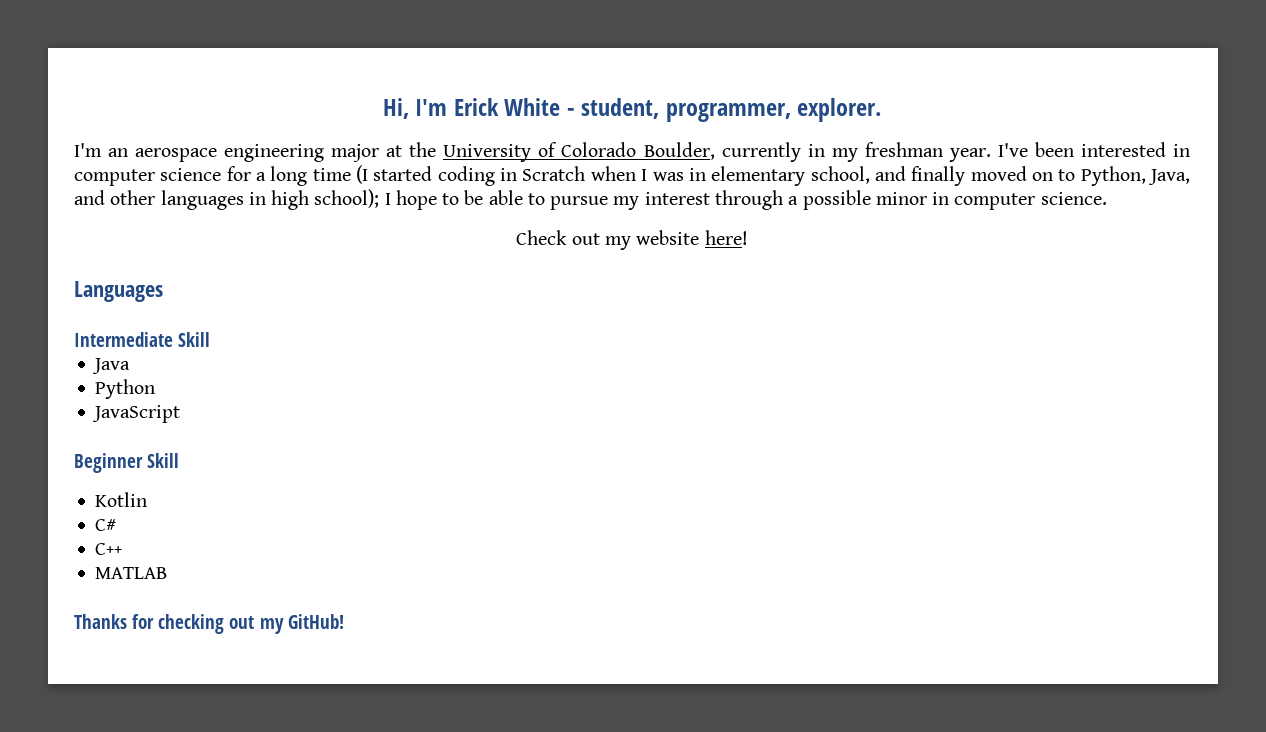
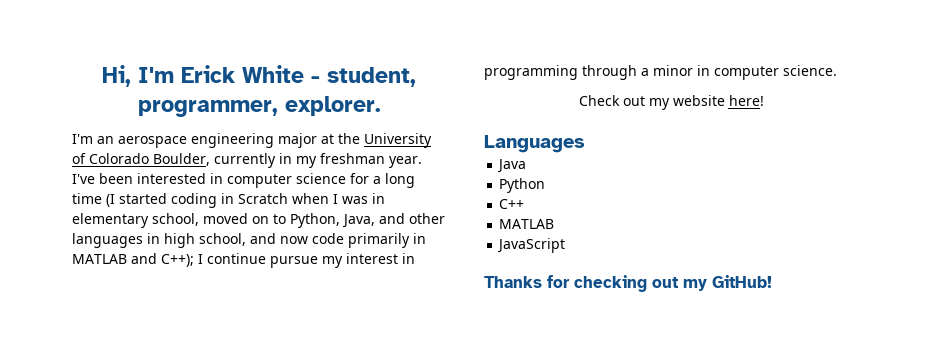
- I've been interested in computer science for a long time (I started coding in Scratch when I was in elementary school, and finally moved on to Python, Java, and other languages in high school); I hope to be able to pursue my interest through a possible minor in computer science.
+ I've been interested in computer science for a long time (I started coding in Scratch when I was in elementary school, moved on to Python, Java, and other languages in high school, and now code primarily in MATLAB and C++); I continue pursue my interest in programming through a minor in computer science.
- Intermediate Skill
- JavaScript
- Beginner Skill
- Kotlin
- C#
+ JavaScript

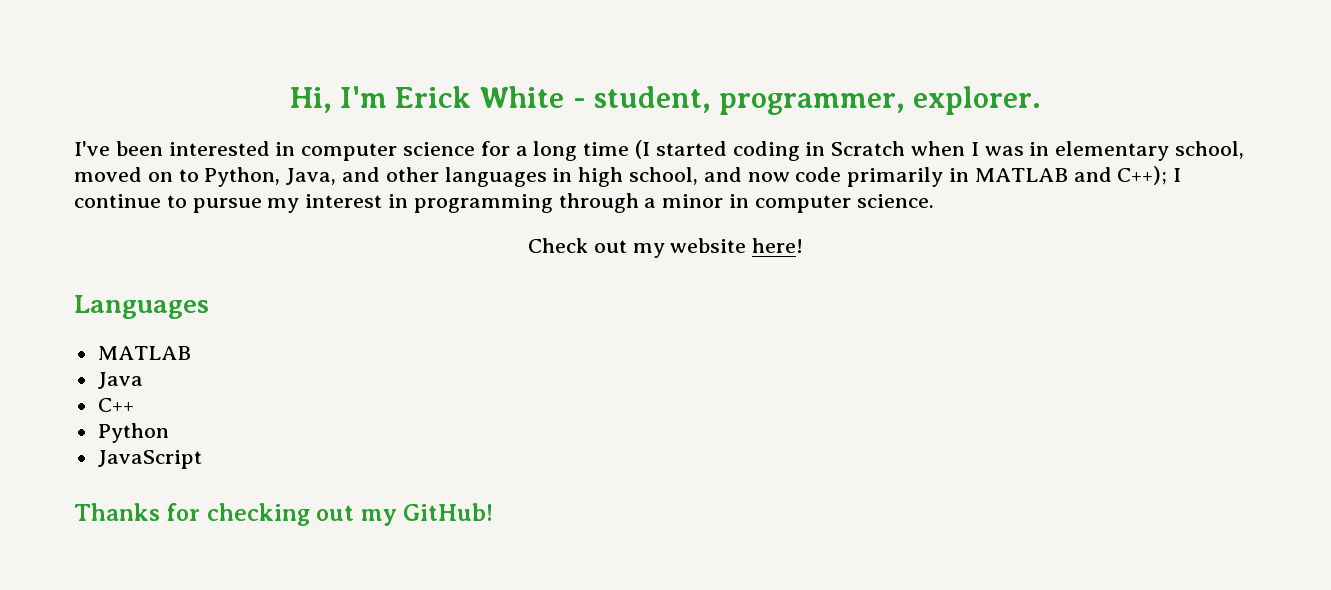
- I'm an aerospace engineering major at the University of Colorado Boulder, currently in my freshman year. I've been interested in computer science for a long time (I started coding in Scratch when I was in elementary school, moved on to Python, Java, and other languages in high school, and now code primarily in MATLAB and C++); I continue pursue my interest in programming through a minor in computer science.
+ I've been interested in computer science for a long time (I started coding in Scratch when I was in elementary school, moved on to Python, Java, and other languages in high school, and now code primarily in MATLAB and C++); I continue to pursue my interest in programming through a minor in computer science.
  Languages
+ MATLAB
- Python
  C++
- MATLAB
+ Python

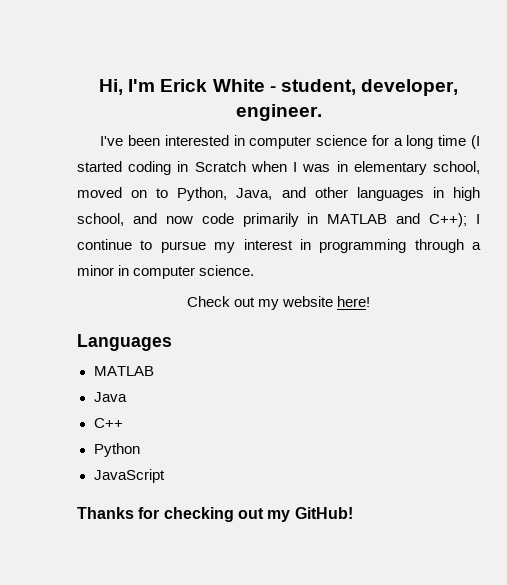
- Hi, I'm Erick White - student, programmer, explorer.
+ Hi, I'm Erick White - student, developer, engineer.

